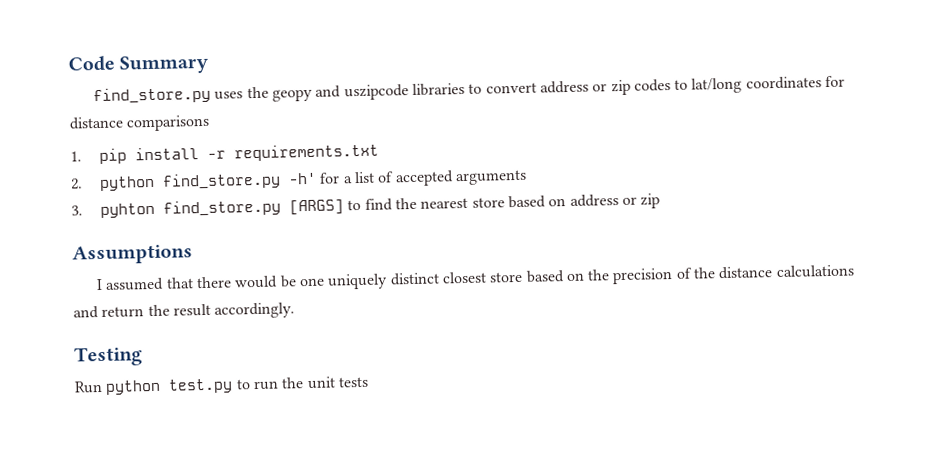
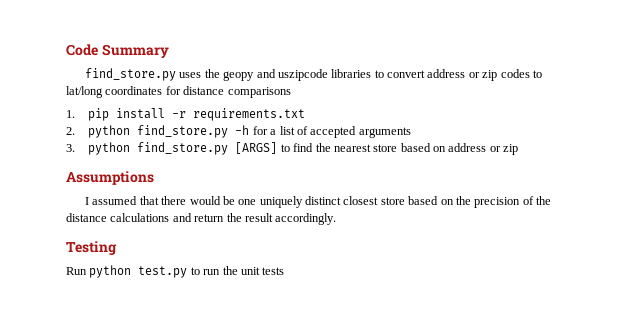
- 2. python find_store.py -h' for a list of accepted arguments
+ 2. python find_store.py -h for a list of accepted arguments
- 3. pyhton find_store.py [ARGS] to find the nearest store based on address or zip
+ 3. python find_store.py [ARGS] to find the nearest store based on address or zip

